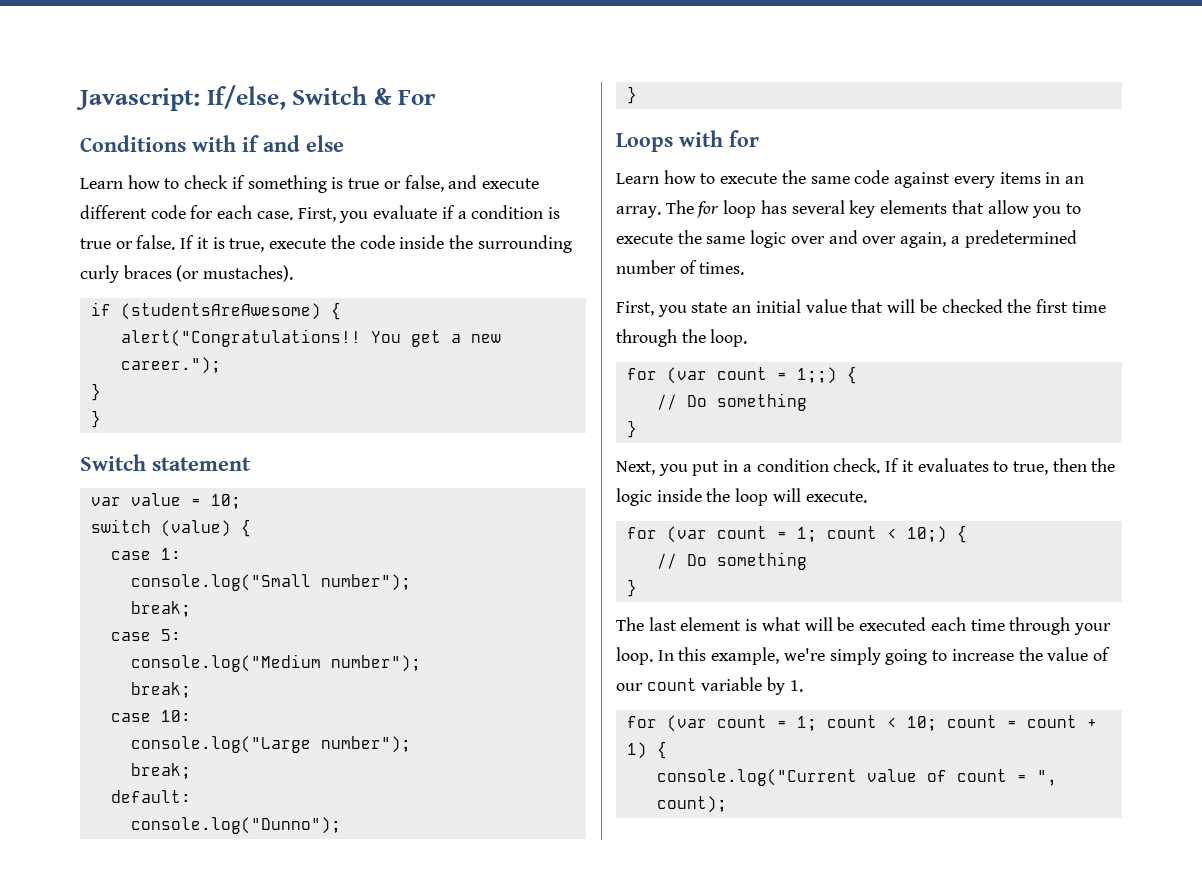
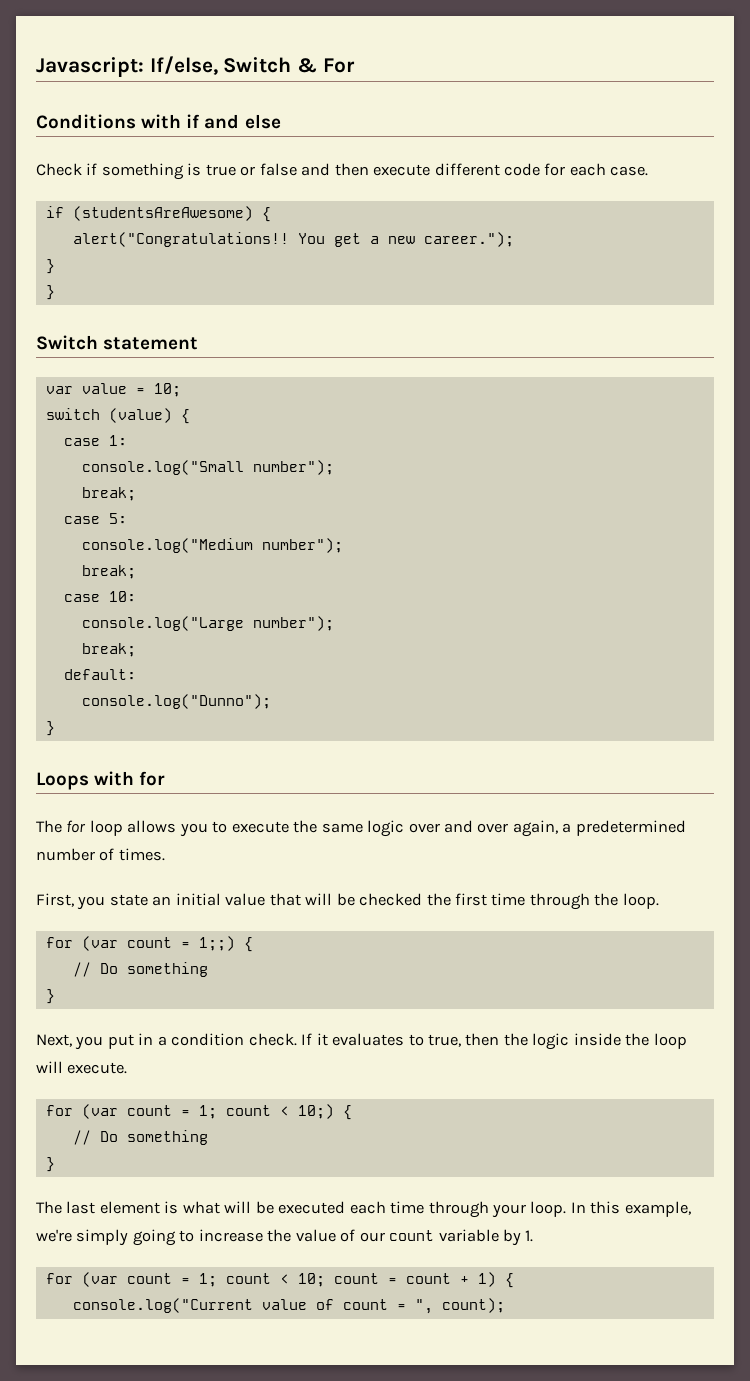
- Learn how to check if something is true or false, and execute different code for each case. First, you evaluate if a condition is true or false. If it is true, execute the code inside the surrounding curly braces (or mustaches).
+ Check if something is true or false and then execute different code for each case.
- Learn how to execute the same code against every items in an array. The for loop has several key elements that allow you to execute the same logic over and over again, a predetermined number of times.
+ The for loop allows you to execute the same logic over and over again, a predetermined number of times.

